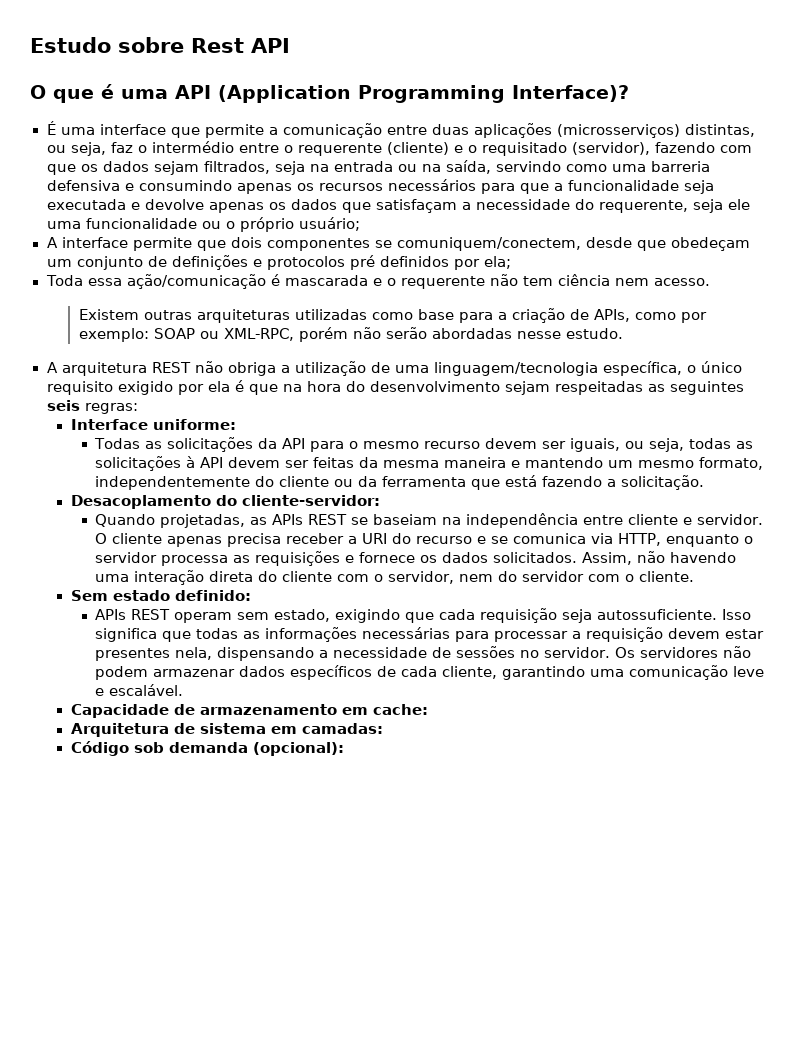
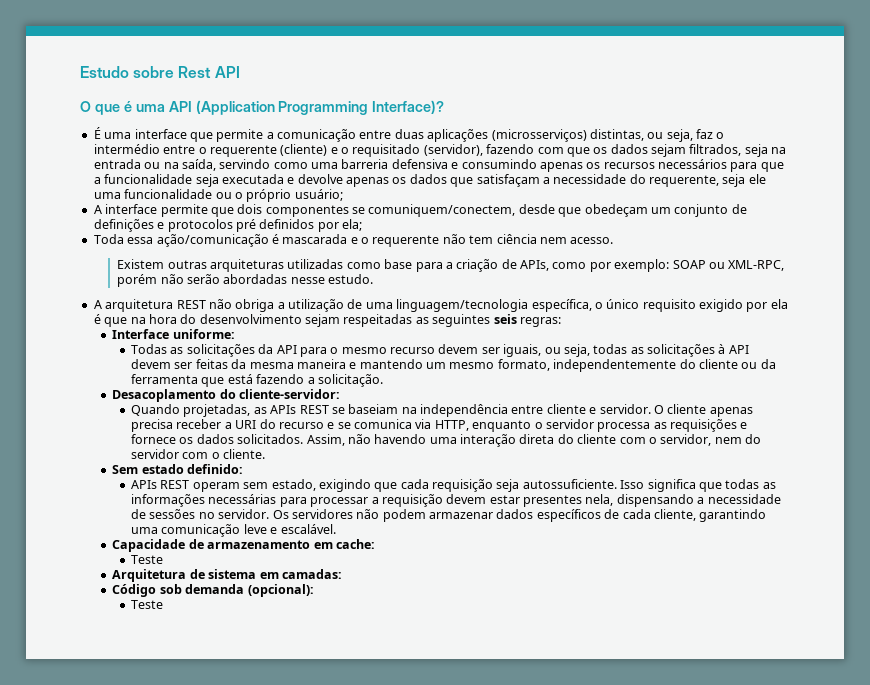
  Capacidade de armazenamento em cache:
+ Teste
  Código sob demanda (opcional):
+ Teste

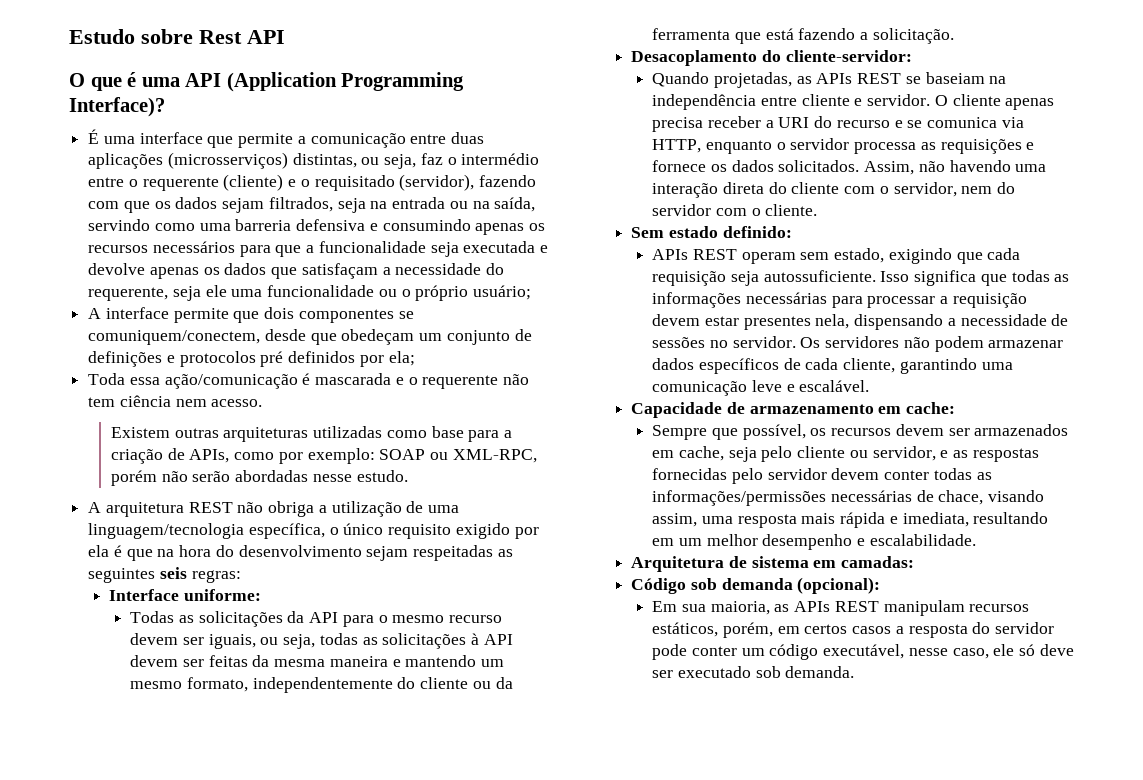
  Capacidade de armazenamento em cache:
- Teste
+ Sempre que possível, os recursos devem ser armazenados em cache, seja pelo cliente ou servidor, e as respostas fornecidas pelo servidor devem conter todas as informações/permissões necessárias de chace, visando assim, uma resposta mais rápida e imediata, resultando em um melhor desempenho e escalabilidade.
  Código sob demanda (opcional):
- Teste
+ Em sua maioria, as APIs REST manipulam recursos estáticos, porém, em certos casos a resposta do servidor pode conter um código executável, nesse caso, ele só deve ser executado sob demanda.

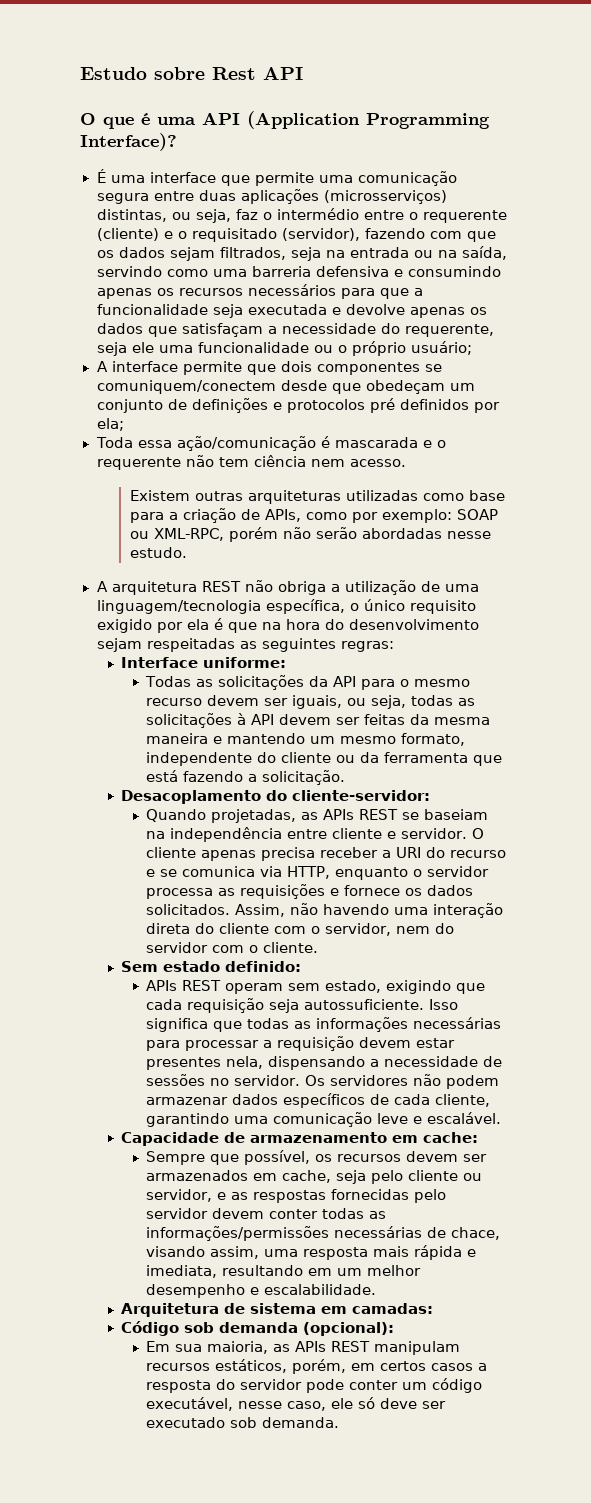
- É uma interface que permite a comunicação entre duas aplicações (microsserviços) distintas, ou seja, faz o intermédio entre o requerente (cliente) e o requisitado (servidor), fazendo com que os dados sejam filtrados, seja na entrada ou na saída, servindo como uma barreria defensiva e consumindo apenas os recursos necessários para que a funcionalidade seja executada e devolve apenas os dados que satisfaçam a necessidade do requerente, seja ele uma funcionalidade ou o próprio usuário;
+ É uma interface que permite uma comunicação segura entre duas aplicações (microsserviços) distintas, ou seja, faz o intermédio entre o requerente (cliente) e o requisitado (servidor), fazendo com que os dados sejam filtrados, seja na entrada ou na saída, servindo como uma barreria defensiva e consumindo apenas os recursos necessários para que a funcionalidade seja executada e devolve apenas os dados que satisfaçam a necessidade do requerente, seja ele uma funcionalidade ou o próprio usuário;
- A interface permite que dois componentes se comuniquem/conectem, desde que obedeçam um conjunto de definições e protocolos pré definidos por ela;
+ A interface permite que dois componentes se comuniquem/conectem desde que obedeçam um conjunto de definições e protocolos pré definidos por ela;
- A arquitetura REST não obriga a utilização de uma linguagem/tecnologia específica, o único requisito exigido por ela é que na hora do desenvolvimento sejam respeitadas as seguintes seis regras:
+ A arquitetura REST não obriga a utilização de uma linguagem/tecnologia específica, o único requisito exigido por ela é que na hora do desenvolvimento sejam respeitadas as seguintes regras:
- Todas as solicitações da API para o mesmo recurso devem ser iguais, ou seja, todas as solicitações à API devem ser feitas da mesma maneira e mantendo um mesmo formato, independentemente do cliente ou da ferramenta que está fazendo a solicitação.
+ Todas as solicitações da API para o mesmo recurso devem ser iguais, ou seja, todas as solicitações à API devem ser feitas da mesma maneira e mantendo um mesmo formato, independente do cliente ou da ferramenta que está fazendo a solicitação.

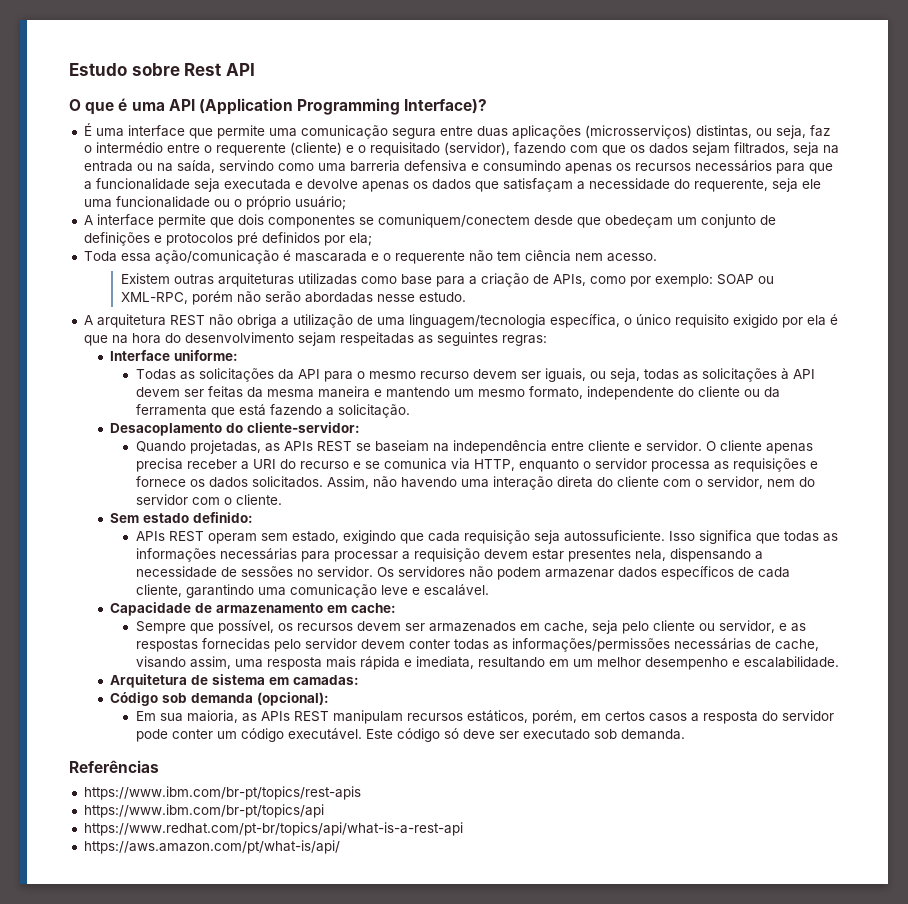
- Sempre que possível, os recursos devem ser armazenados em cache, seja pelo cliente ou servidor, e as respostas fornecidas pelo servidor devem conter todas as informações/permissões necessárias de chace, visando assim, uma resposta mais rápida e imediata, resultando em um melhor desempenho e escalabilidade.
+ Sempre que possível, os recursos devem ser armazenados em cache, seja pelo cliente ou servidor, e as respostas fornecidas pelo servidor devem conter todas as informações/permissões necessárias de cache, visando assim, uma resposta mais rápida e imediata, resultando em um melhor desempenho e escalabilidade.
- Em sua maioria, as APIs REST manipulam recursos estáticos, porém, em certos casos a resposta do servidor pode conter um código executável, nesse caso, ele só deve ser executado sob demanda.
+ Em sua maioria, as APIs REST manipulam recursos estáticos, porém, em certos casos a resposta do servidor pode conter um código executável. Este código só deve ser executado sob demanda.
+ Referências
+ https://www.ibm.com/br-pt/topics/rest-apis
+ https://www.ibm.com/br-pt/topics/api
+ https://www.redhat.com/pt-br/topics/api/what-is-a-rest-api
+ https://aws.amazon.com/pt/what-is/api/

